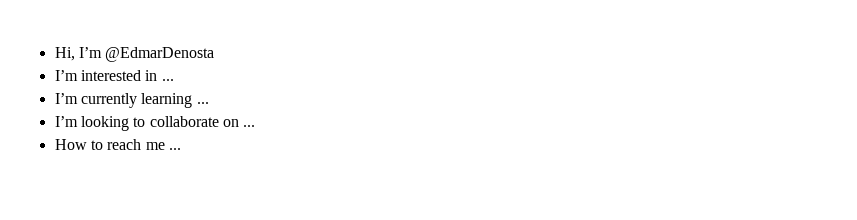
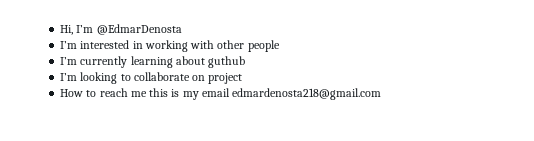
- I’m interested in ...
+ I’m interested in working with other people
- I’m currently learning ...
+ I’m currently learning about guthub
- I’m looking to collaborate on ...
+ I’m looking to collaborate on project
- How to reach me ...
+ How to reach me this is my email edmardenosta218@gmail.com

